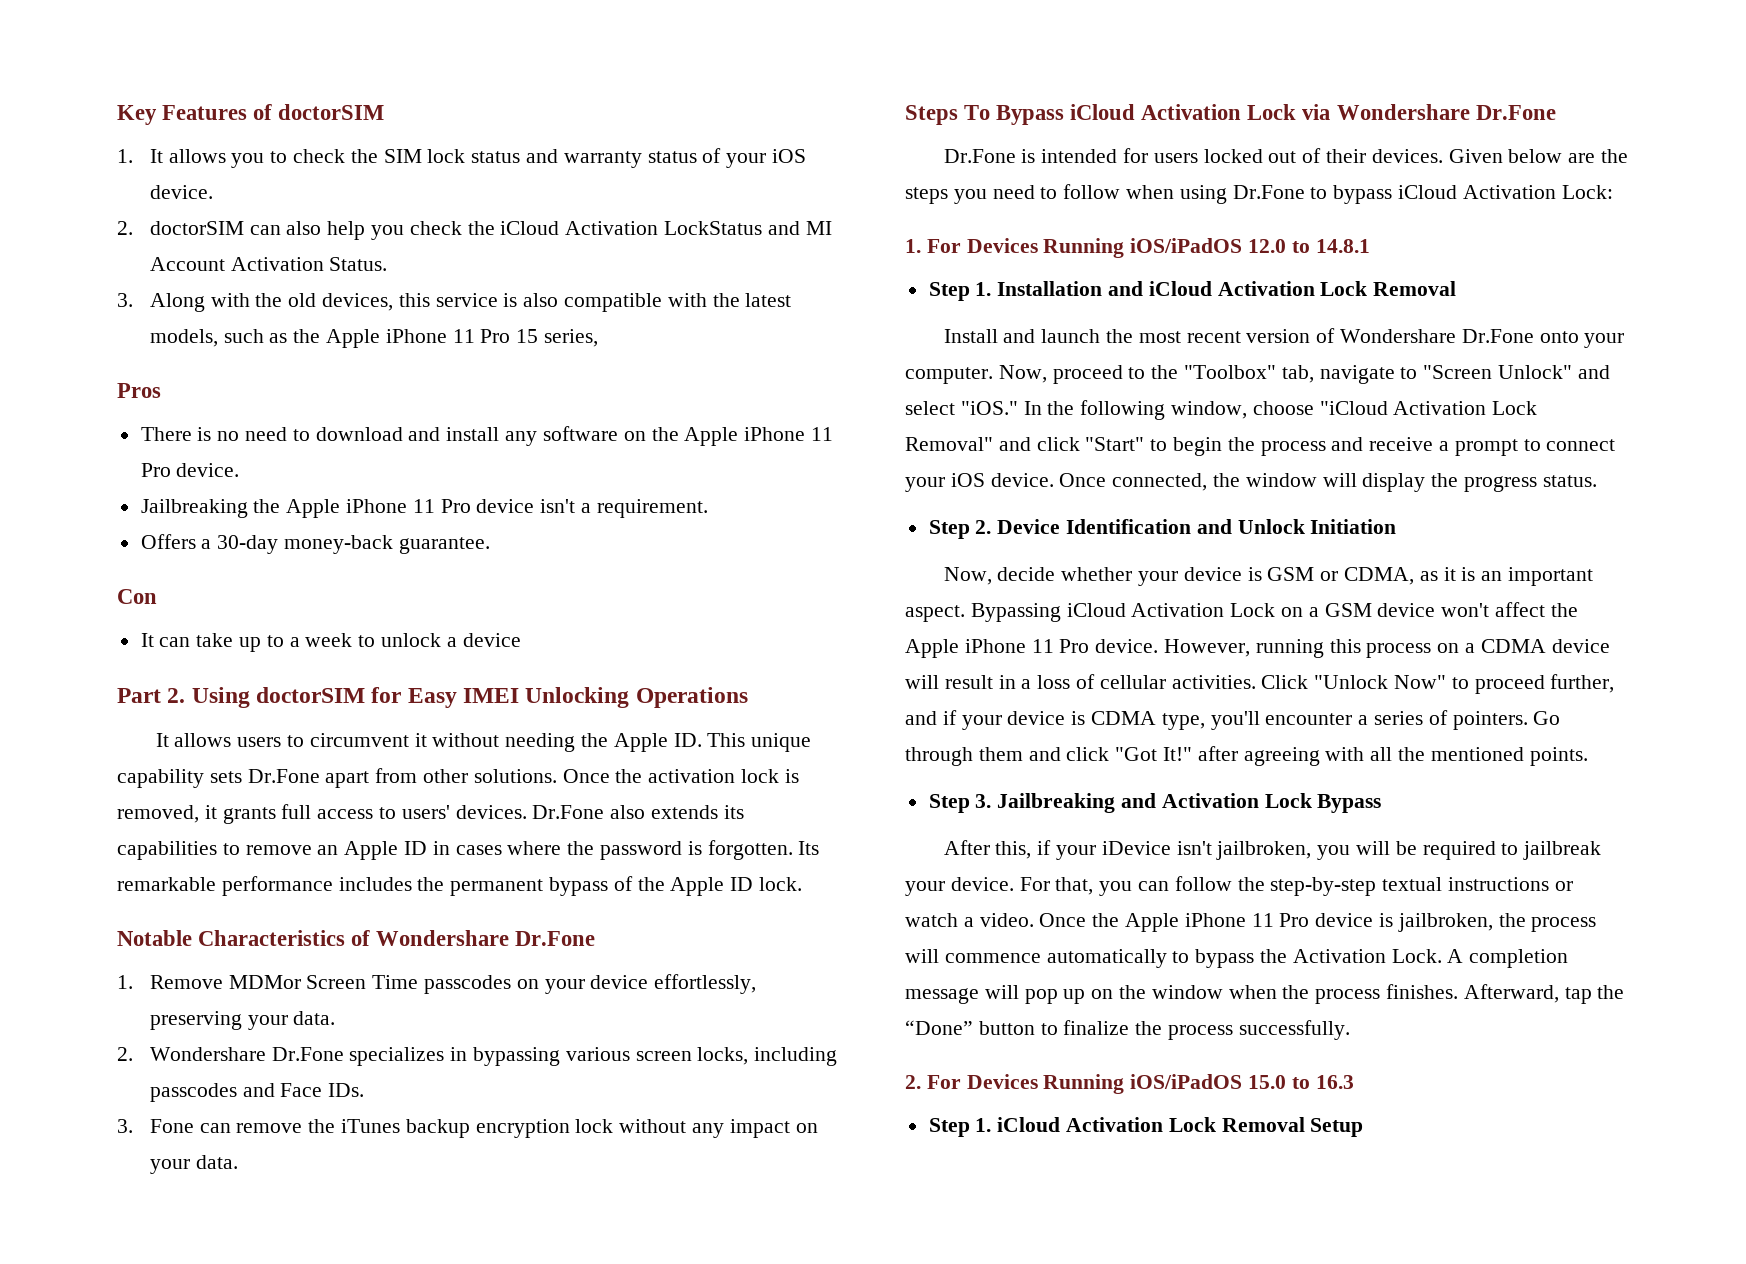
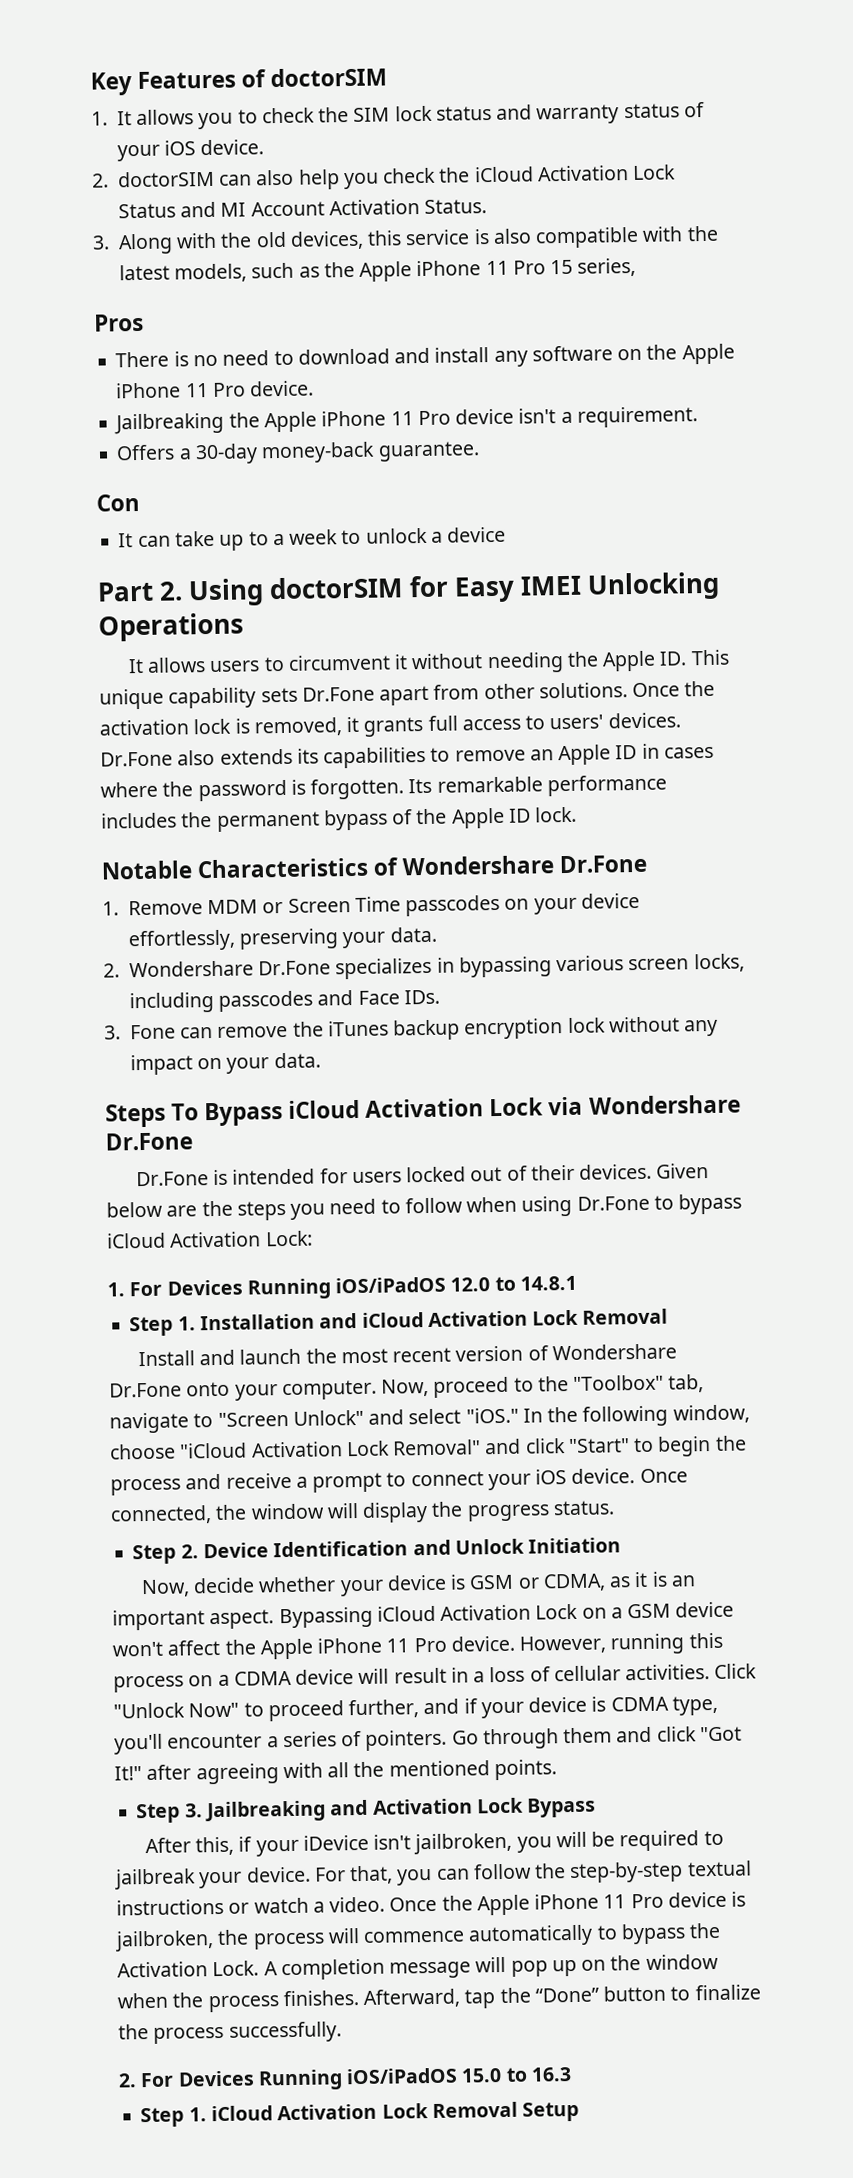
- 2. doctorSIM can also help you check the iCloud Activation LockStatus and MI Account Activation Status.
+ 2. doctorSIM can also help you check the iCloud Activation Lock Status and MI Account Activation Status.
- 1. Remove MDMor Screen Time passcodes on your device effortlessly, preserving your data.
+ 1. Remove MDM or Screen Time passcodes on your device effortlessly, preserving your data.

